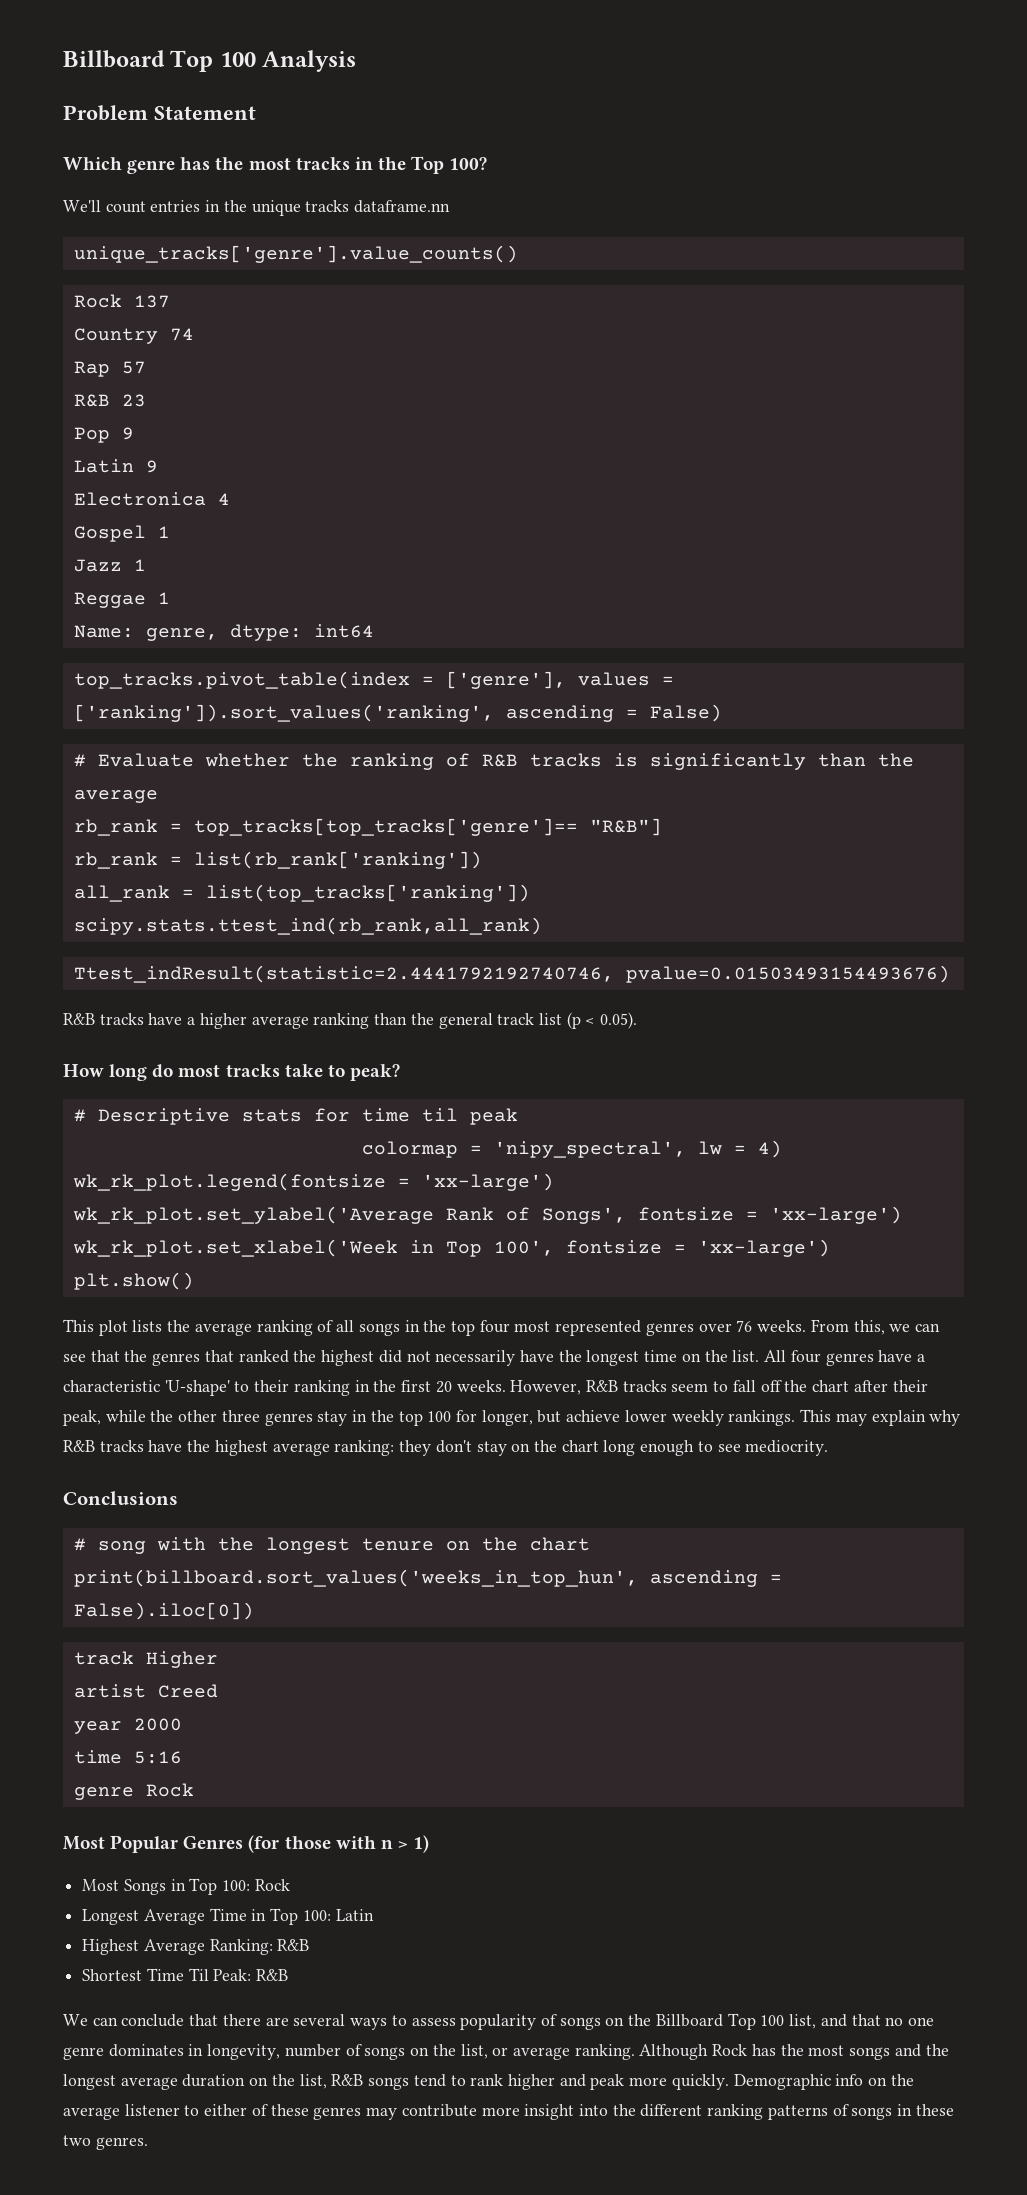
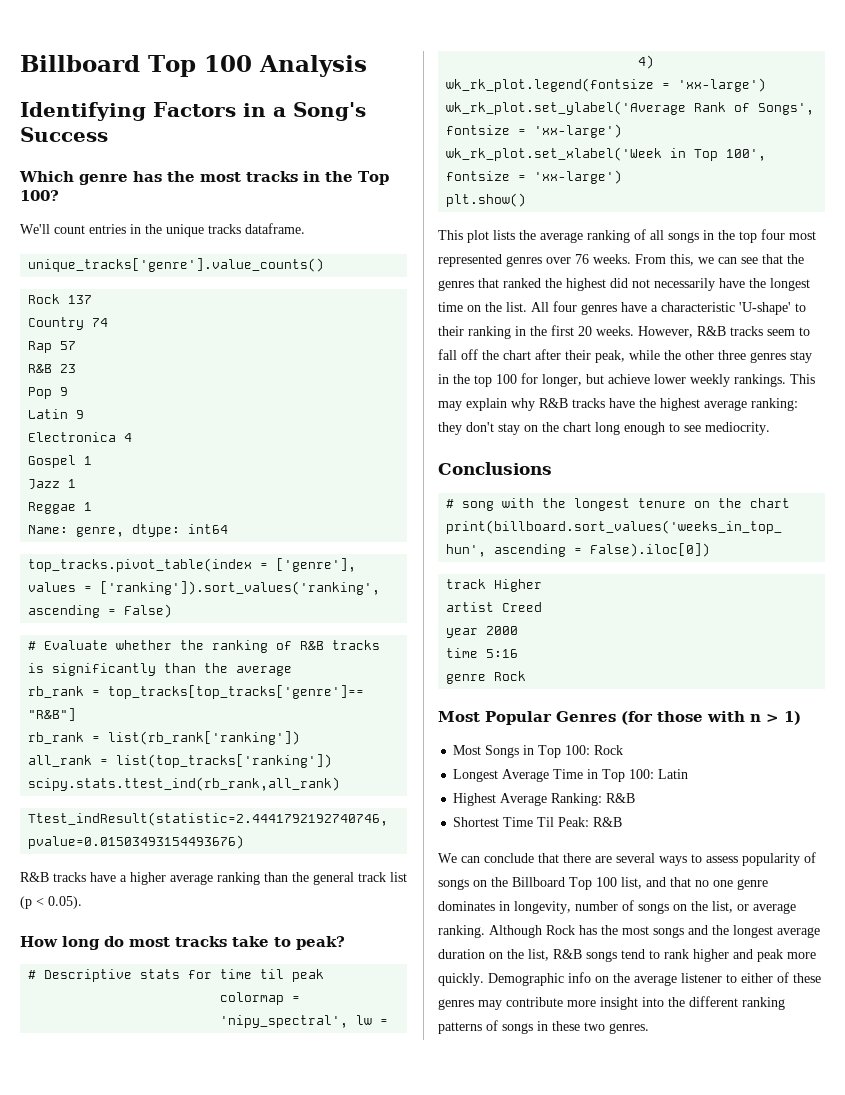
- Problem Statement
+ Identifying Factors in a Song's Success
- We'll count entries in the unique tracks dataframe.nn
+ We'll count entries in the unique tracks dataframe.

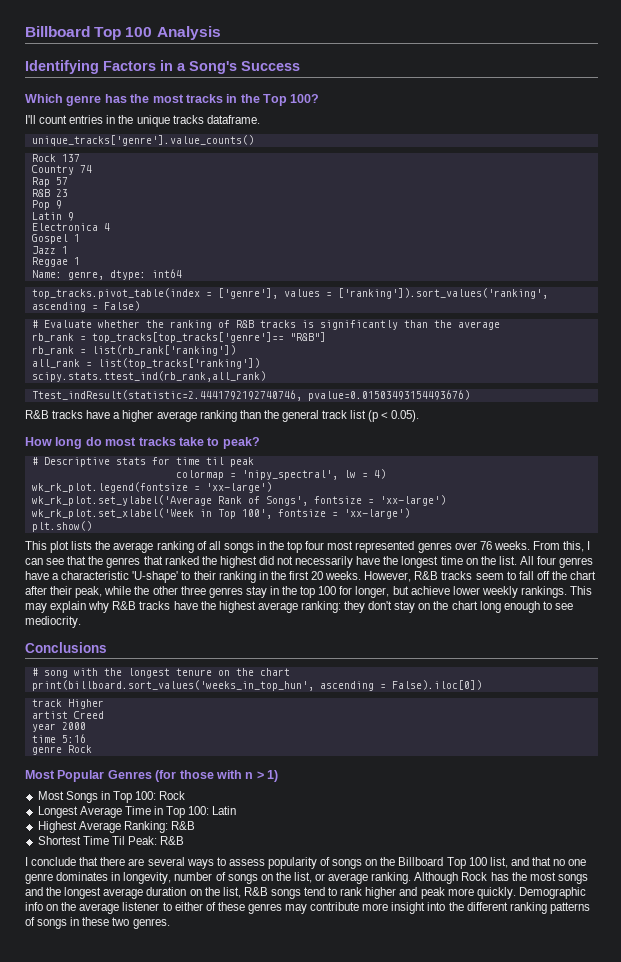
- We'll count entries in the unique tracks dataframe.
+ I'll count entries in the unique tracks dataframe.
- From this, we can see that the genres that ranked the highest did not necessarily have the longest time on the list.
+ From this, I can see that the genres that ranked the highest did not necessarily have the longest time on the list.
- We can conclude that there are several ways to assess popularity of songs on the Billboard Top 100 list, and that no one genre dominates in longevity, number of songs on the list, or average ranking.
+ I conclude that there are several ways to assess popularity of songs on the Billboard Top 100 list, and that no one genre dominates in longevity, number of songs on the list, or average ranking.

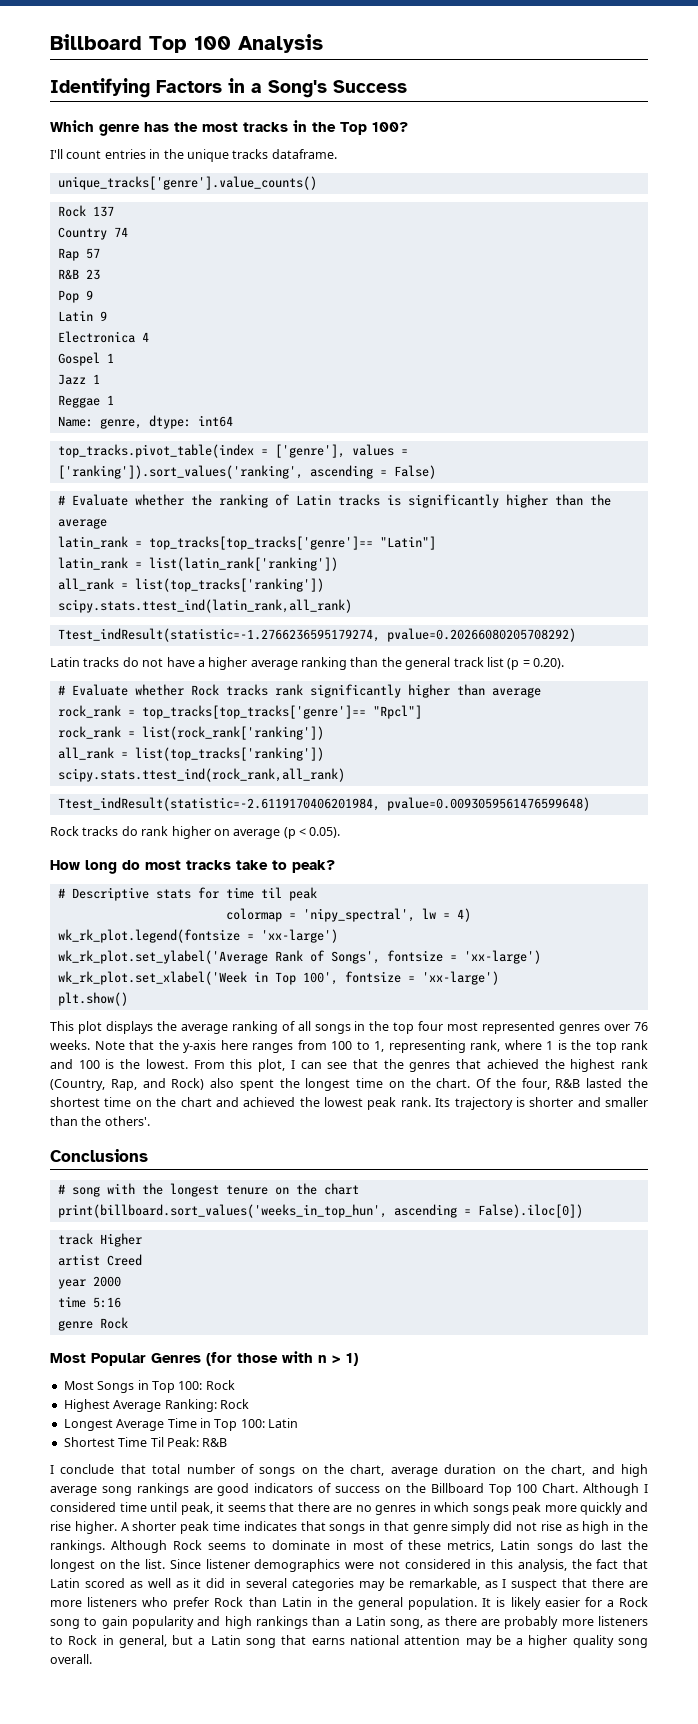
- # Evaluate whether the ranking of R&B tracks is significantly than the average
+ # Evaluate whether the ranking of Latin tracks is significantly higher than the average
- rb_rank = top_tracks[top_tracks['genre']== "R&B"]
- rb_rank = list(rb_rank['ranking'])
+ latin_rank = top_tracks[top_tracks['genre']== "Latin"]
+ latin_rank = list(latin_rank['ranking'])
  all_rank = list(top_tracks['ranking'])
- scipy.stats.ttest_ind(rb_rank,all_rank)
- Ttest_indResult(statistic=2.4441792192740746, pvalue=0.01503493154493676)
- R&B tracks have a higher average ranking than the general track list (p < 0.05).
+ scipy.stats.ttest_ind(latin_rank,all_rank)
+ Ttest_indResult(statistic=-1.2766236595179274, pvalue=0.20266080205708292)
+ Latin tracks do not have a higher average ranking than the general track list (p = 0.20).
+ # Evaluate whether Rock tracks rank significantly higher than average
+ rock_rank = top_tracks[top_tracks['genre']== "Rpcl"]
+ rock_rank = list(rock_rank['ranking'])
+ all_rank = list(top_tracks['ranking'])
+ scipy.stats.ttest_ind(rock_rank,all_rank)
+ Ttest_indResult(statistic=-2.6119170406201984, pvalue=0.0093059561476599648)
+ Rock tracks do rank higher on average (p < 0.05).
- This plot lists the average ranking of all songs in the top four most represented genres over 76 weeks.
+ This plot displays the average ranking of all songs in the top four most represented genres over 76 weeks.
- From this, I can see that the genres that ranked the highest did not necessarily have the longest time on the list. All four genres have a characteristic 'U-shape' to their ranking in the first 20 weeks. However, R&B tracks seem to fall off the chart after their peak, while the other three genres stay in the top 100 for longer, but achieve lower weekly rankings. This may explain why R&B tracks have the highest average ranking: they don't stay on the chart long enough to see mediocrity.
+ Note that the y-axis here ranges from 100 to 1, representing rank, where 1 is the top rank and 100 is the lowest. From this plot, I can see that the genres that achieved the highest rank (Country, Rap, and Rock) also spent the longest time on the chart. Of the four, R&B lasted the shortest time on the chart and achieved the lowest peak rank. Its trajectory is shorter and smaller than the others'.
+ Highest Average Ranking: Rock
- Highest Average Ranking: R&B
- I conclude that there are several ways to assess popularity of songs on the Billboard Top 100 list, and that no one genre dominates in longevity, number of songs on the list, or average ranking. Although Rock has the most songs and the longest average duration on the list, R&B songs tend to rank higher and peak more quickly. Demographic info on the average listener to either of these genres may contribute more insight into the different ranking patterns of songs in these two genres.
+ I conclude that total number of songs on the chart, average duration on the chart, and high average song rankings are good indicators of success on the Billboard Top 100 Chart. Although I considered time until peak, it seems that there are no genres in which songs peak more quickly and rise higher. A shorter peak time indicates that songs in that genre simply did not rise as high in the rankings. Although Rock seems to dominate in most of these metrics, Latin songs do last the longest on the list. Since listener demographics were not considered in this analysis, the fact that Latin scored as well as it did in several categories may be remarkable, as I suspect that there are more listeners who prefer Rock than Latin in the general population. It is likely easier for a Rock song to gain popularity and high rankings than a Latin song, as there are probably more listeners to Rock in general, but a Latin song that earns national attention may be a higher quality song overall.

